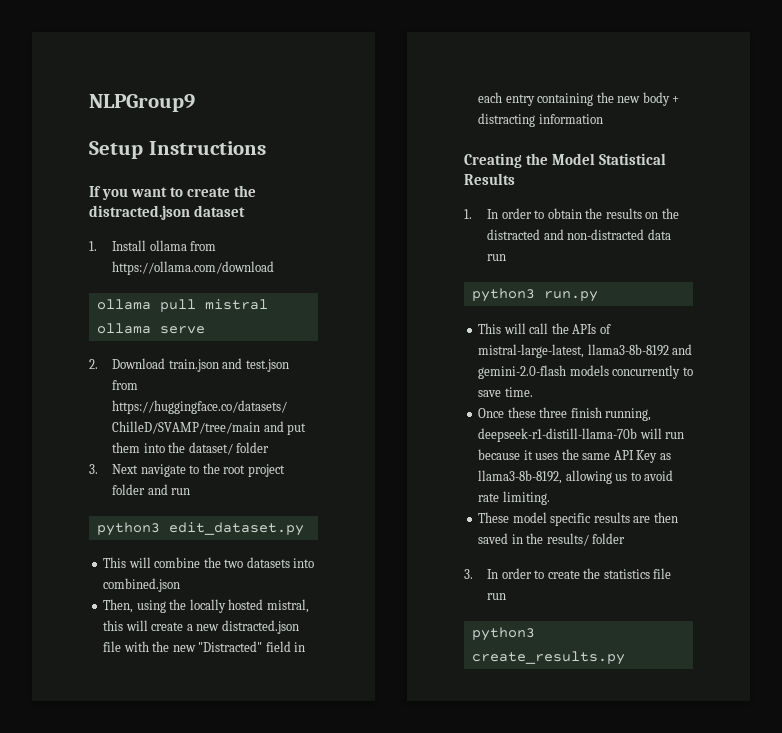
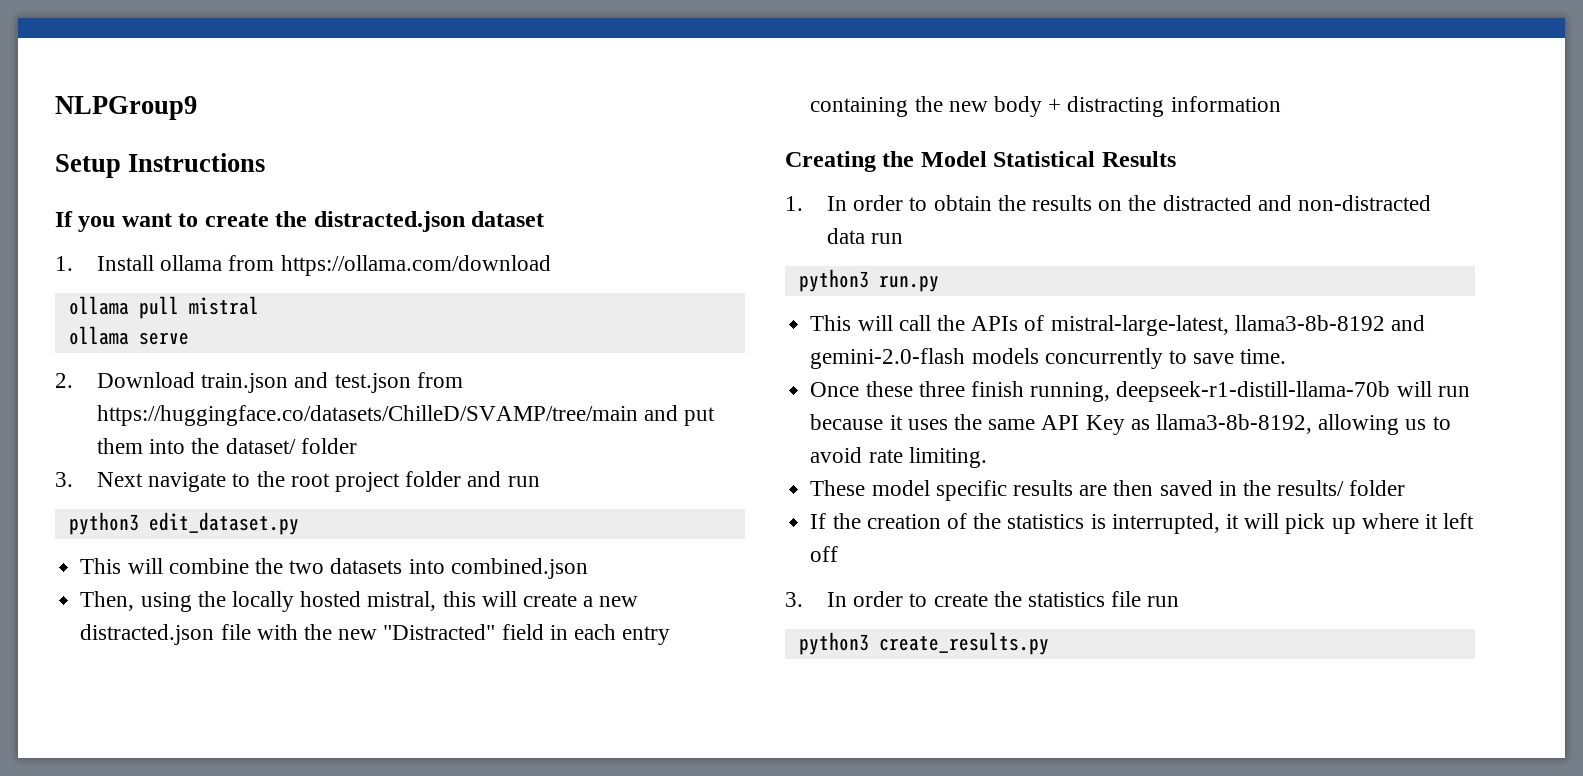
+ If the creation of the statistics is interrupted, it will pick up where it left off

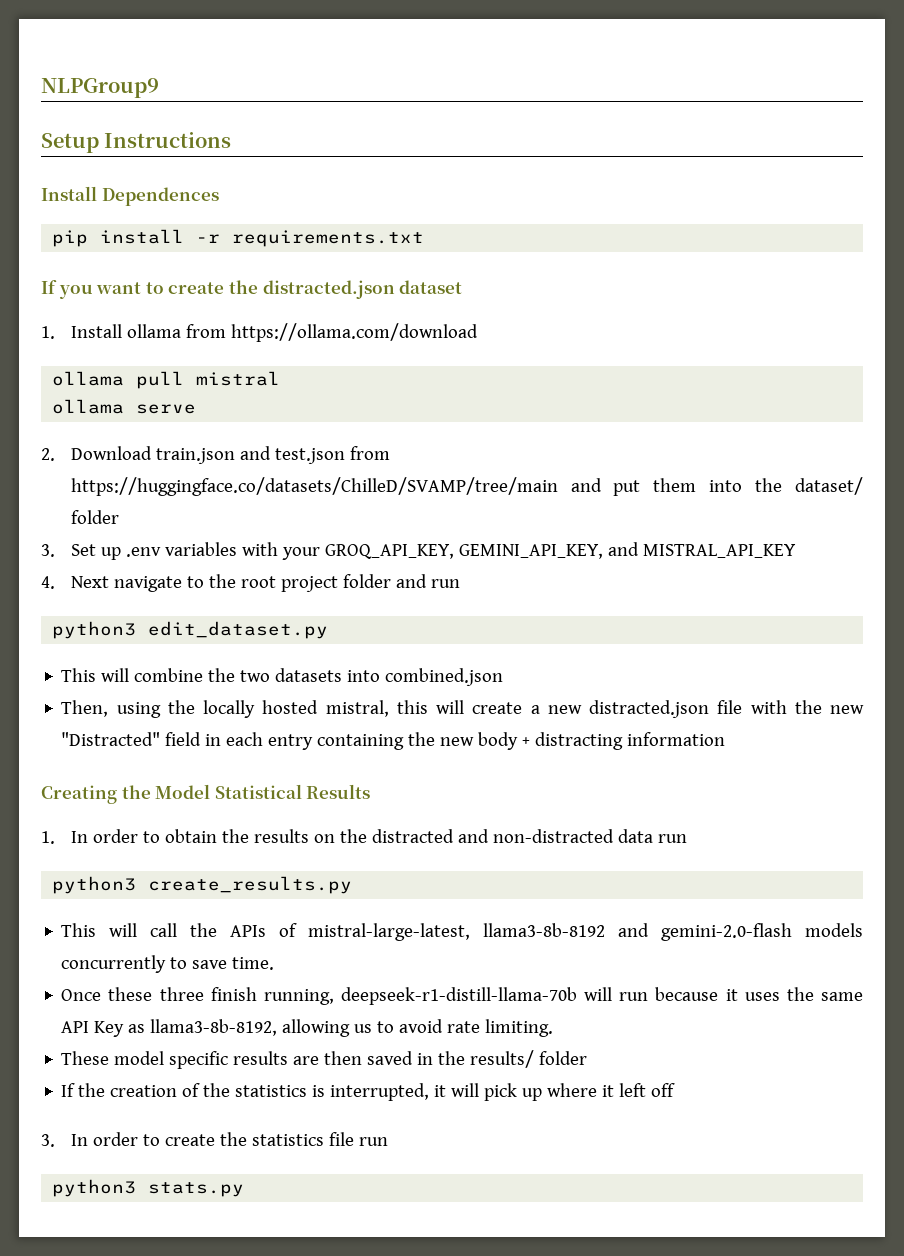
+ Install Dependences
+ pip install -r requirements.txt
- 3. Next navigate to the root project folder and run
+ 3. Set up .env variables with your GROQ_API_KEY, GEMINI_API_KEY, and MISTRAL_API_KEY
+ 4. Next navigate to the root project folder and run
- python3 run.py
+ python3 create_results.py
- python3 create_results.py
+ python3 stats.py

